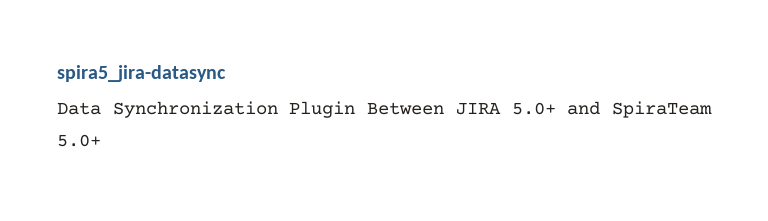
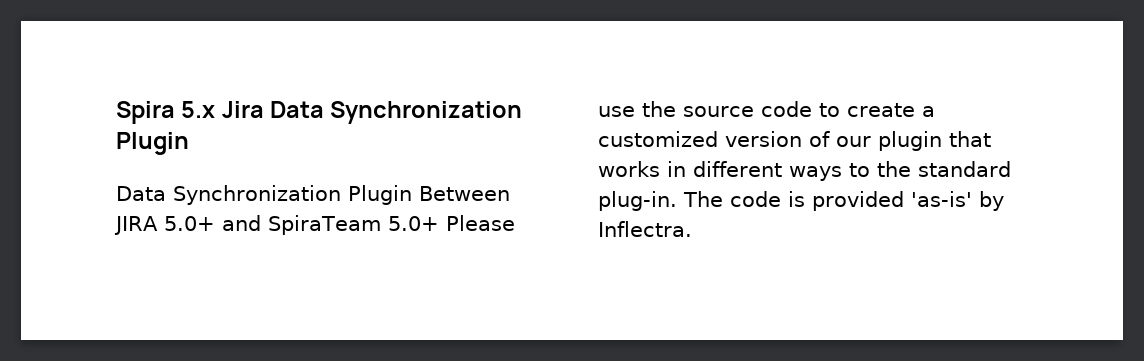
- spira5_jira-datasync
+ Spira 5.x Jira Data Synchronization Plugin
- Data Synchronization Plugin Between JIRA 5.0+ and SpiraTeam 5.0+
+ Data Synchronization Plugin Between JIRA 5.0+ and SpiraTeam 5.0+ Please use the source code to create a customized version of our plugin that works in different ways to the standard plug-in. The code is provided 'as-is' by Inflectra.

